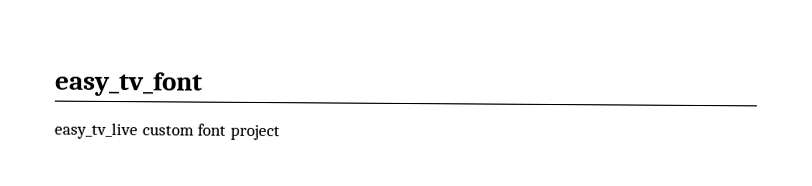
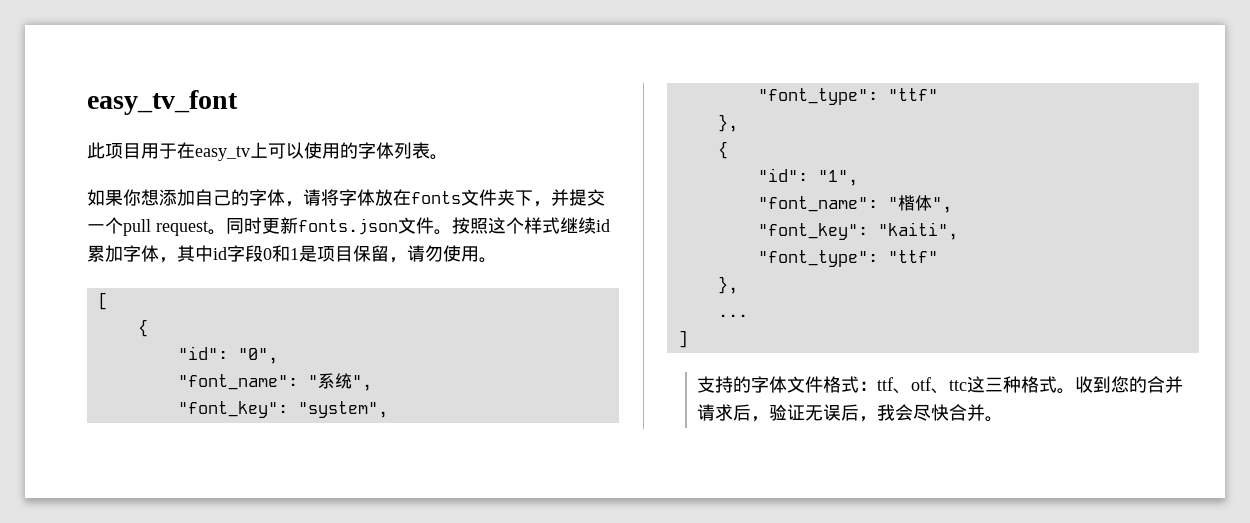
- easy_tv_live custom font project
+ 此项目用于在easy_tv上可以使用的字体列表。
+ 如果你想添加自己的字体，请将字体放在fonts文件夹下，并提交一个pull request。同时更新fonts.json文件。按照这个样式继续id累加字体，其中id字段0和1是项目保留，请勿使用。
+ [
+ {
+ "id": "0",
+ "font_name": "系统",
+ "font_key": "system",
+ "font_type": "ttf"
+ },
+ {
+ "id": "1",
+ "font_name": "楷体",
+ "font_key": "kaiti",
+ "font_type": "ttf"
+ },
+ ...
+ ]
+ 支持的字体文件格式：ttf、otf、ttc这三种格式。收到您的合并请求后，验证无误后，我会尽快合并。

